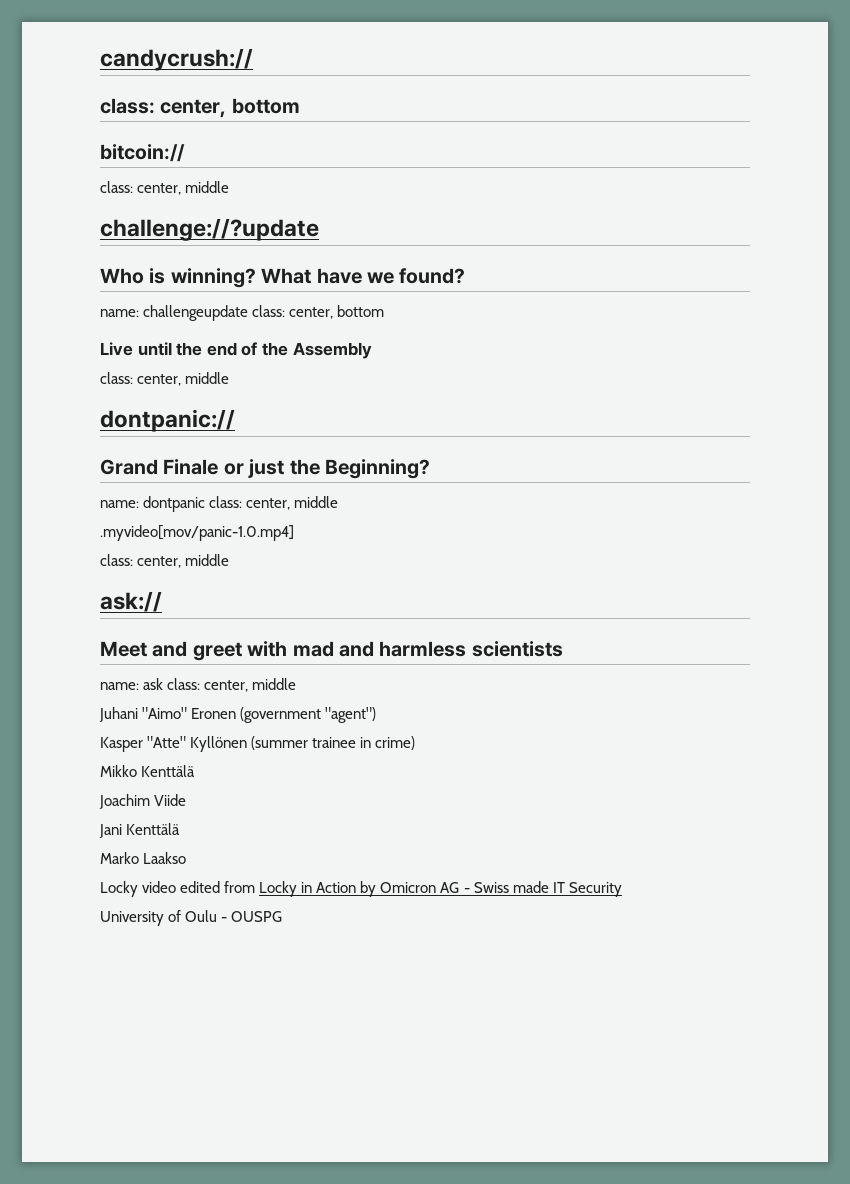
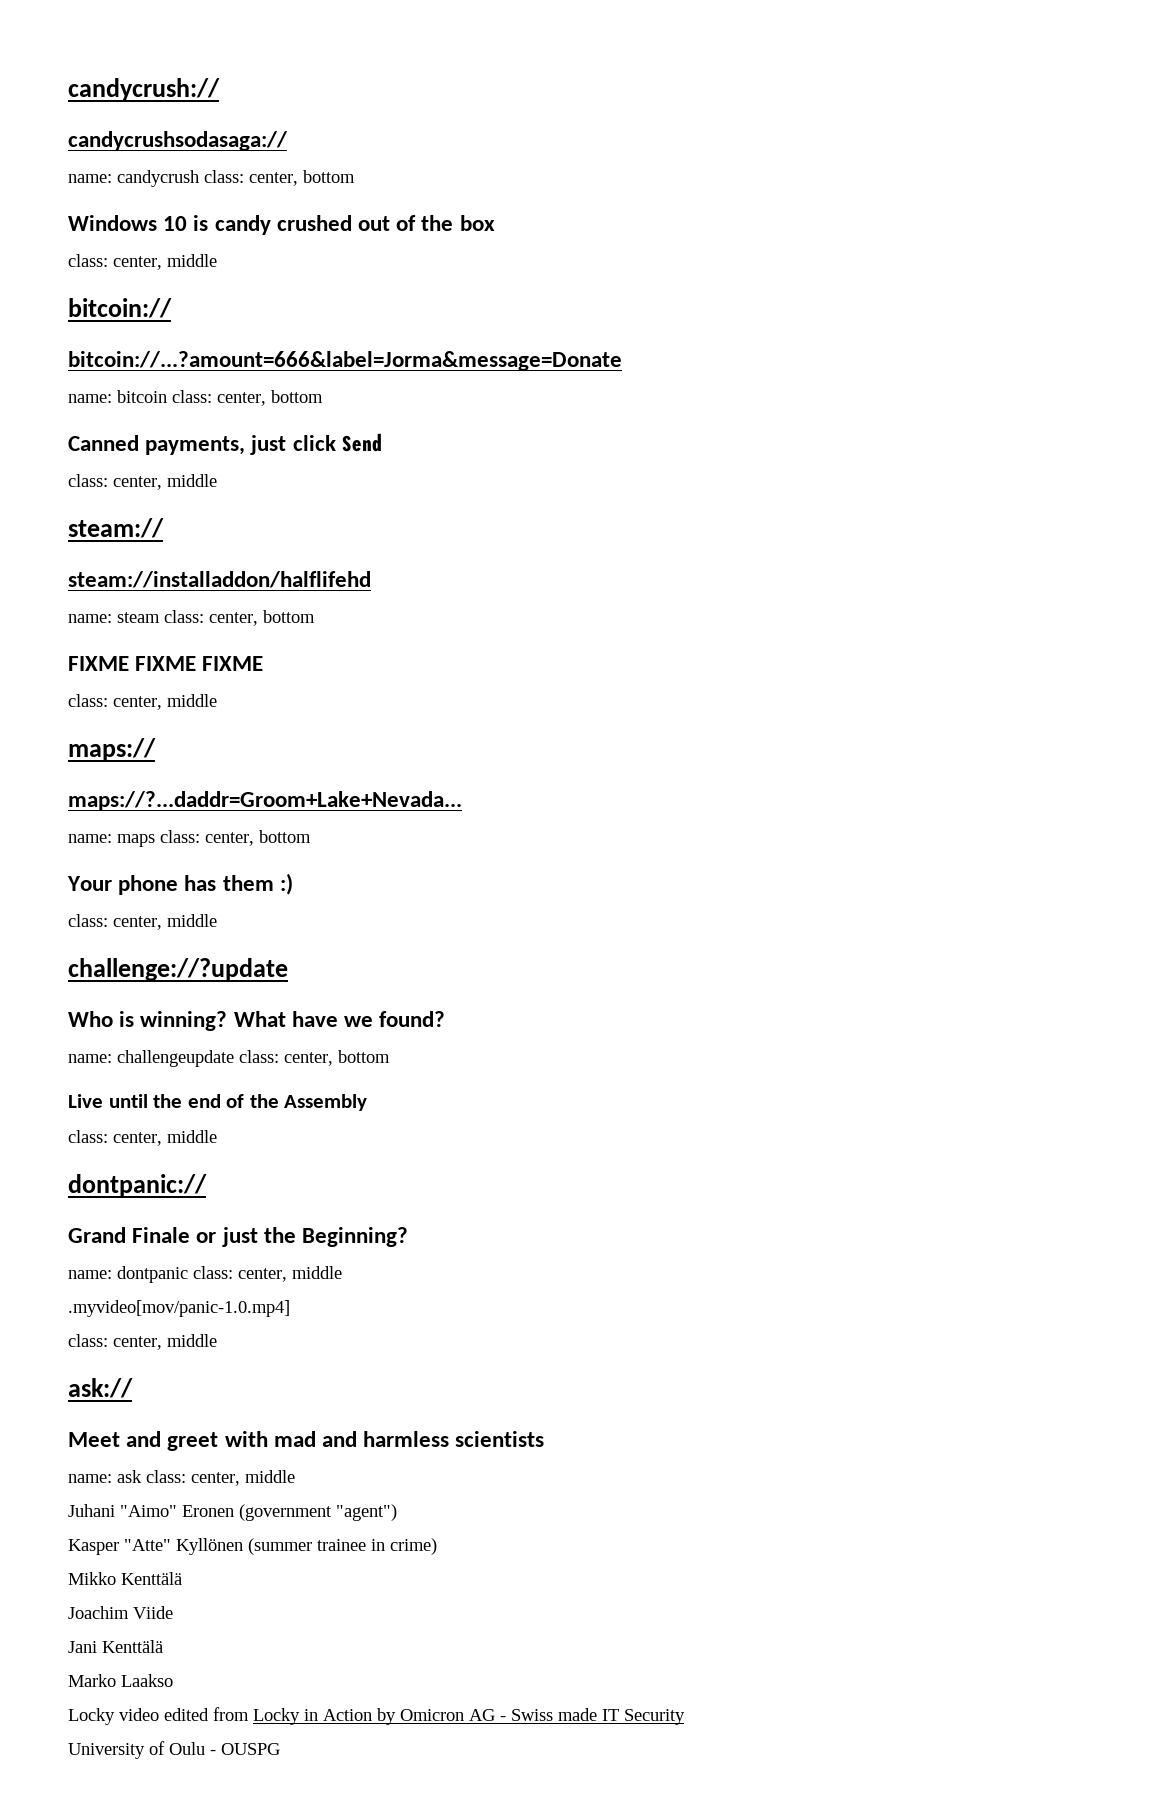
  candycrush://
- class: center, bottom
+ candycrushsodasaga://
+ name: candycrush class: center, bottom
+ Windows 10 is candy crushed out of the box
+ class: center, middle
  bitcoin://
+ bitcoin://...?amount=666&label=Jorma&message=Donate
+ name: bitcoin class: center, bottom
+ Canned payments, just click Send
+ class: center, middle
+ steam://
+ steam://installaddon/halflifehd
+ name: steam class: center, bottom
+ FIXME FIXME FIXME
+ class: center, middle
+ maps://
+ maps://?...daddr=Groom+Lake+Nevada...
+ name: maps class: center, bottom
+ Your phone has them :)

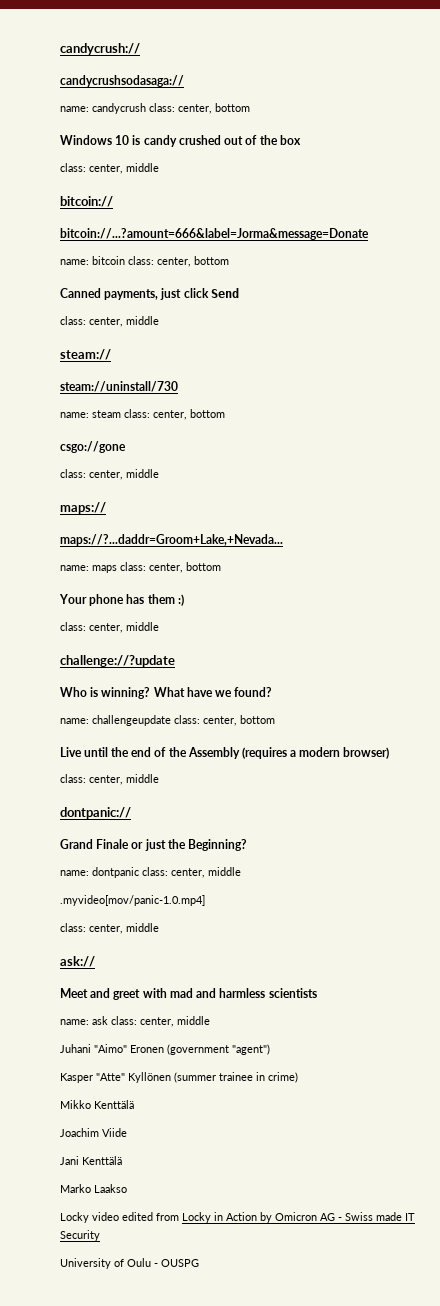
- steam://installaddon/halflifehd
+ steam://uninstall/730
- FIXME FIXME FIXME
+ csgo://gone
- maps://?...daddr=Groom+Lake+Nevada...
+ maps://?...daddr=Groom+Lake,+Nevada...
- Live until the end of the Assembly
+ Live until the end of the Assembly (requires a modern browser)

